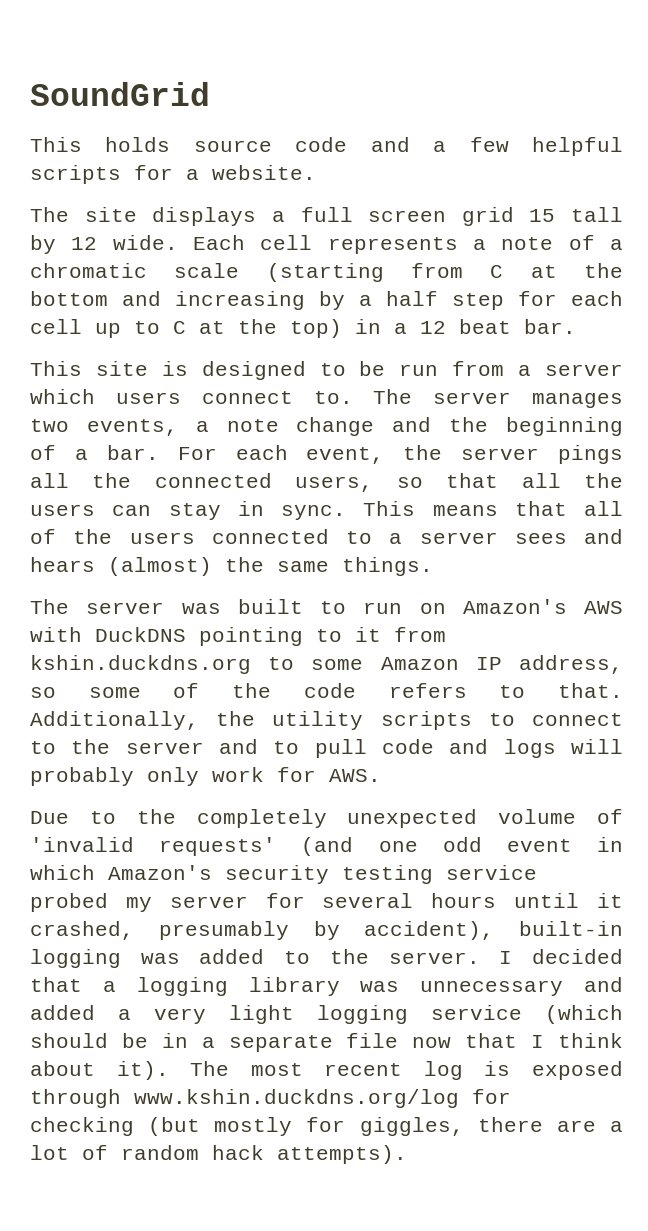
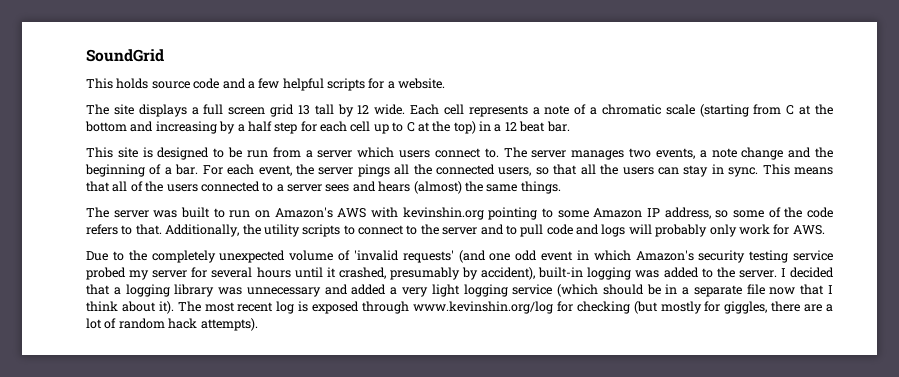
- The site displays a full screen grid 15 tall by 12 wide.
+ The site displays a full screen grid 13 tall by 12 wide.
- The server was built to run on Amazon's AWS with DuckDNS pointing to it from kshin.duckdns.org to some Amazon IP address, so some of the code refers to that.
+ The server was built to run on Amazon's AWS with kevinshin.org pointing to some Amazon IP address, so some of the code refers to that.
- The most recent log is exposed through www.kshin.duckdns.org/log for checking (but mostly for giggles, there are a lot of random hack attempts).
+ The most recent log is exposed through www.kevinshin.org/log for checking (but mostly for giggles, there are a lot of random hack attempts).

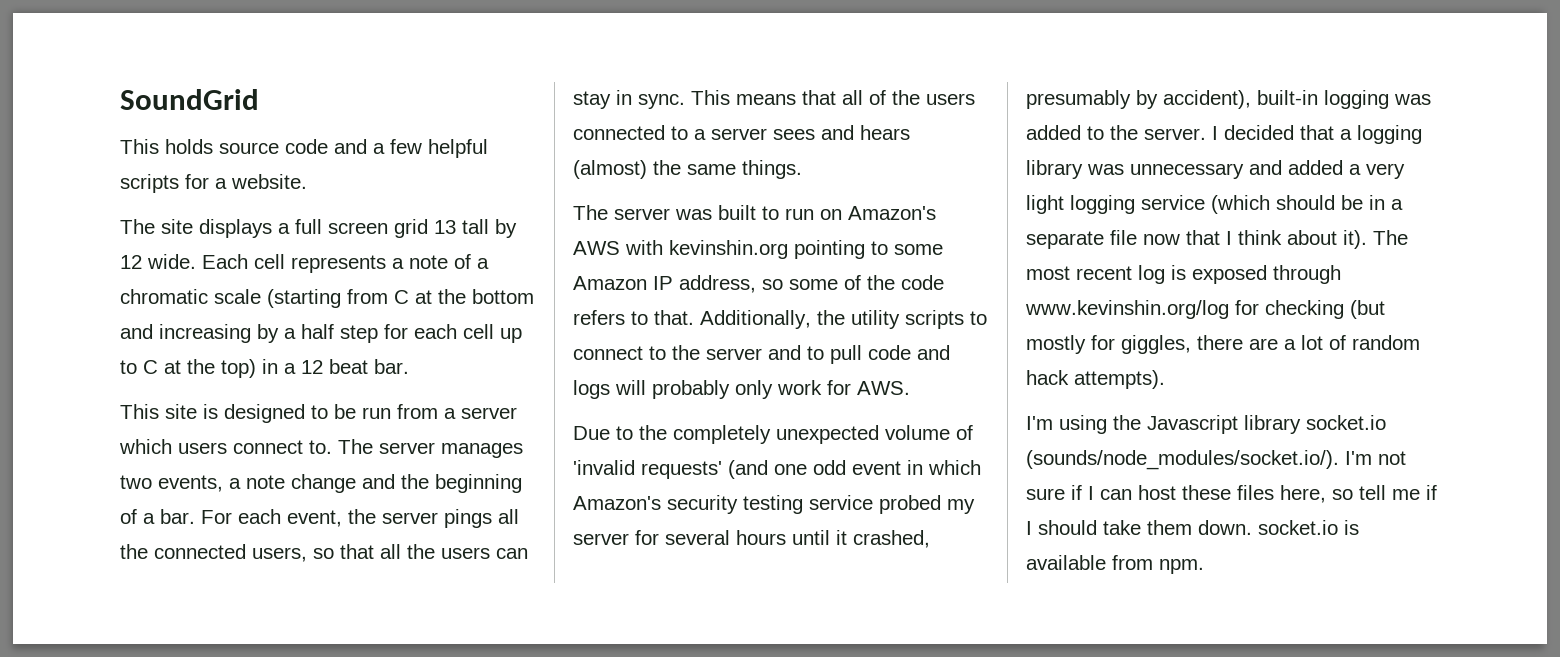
+ I'm using the Javascript library socket.io (sounds/node_modules/socket.io/). I'm not sure if I can host these files here, so tell me if I should take them down. socket.io is available from npm.

